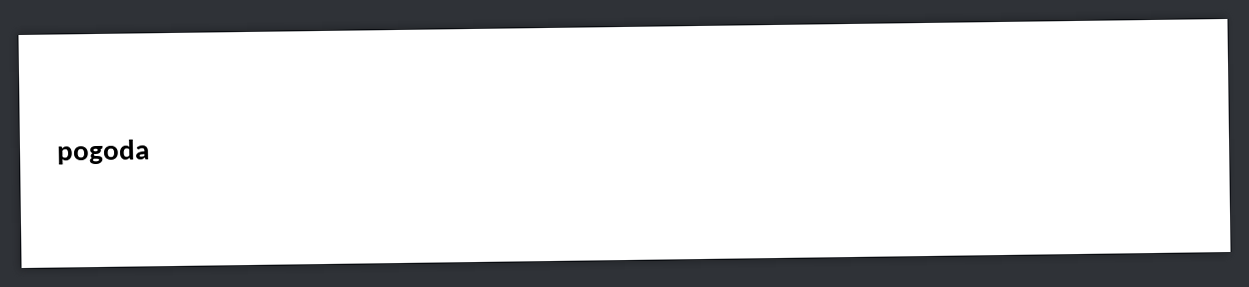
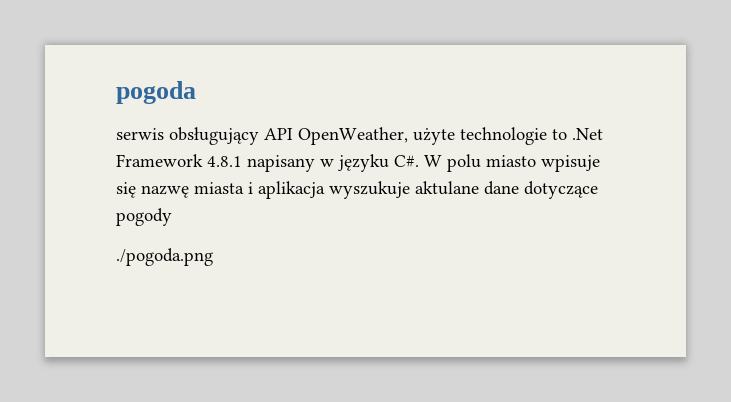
+ serwis obsługujący API OpenWeather, użyte technologie to .Net Framework 4.8.1 napisany w języku C#. W polu miasto wpisuje się nazwę miasta i aplikacja wyszukuje aktulane dane dotyczące pogody
+ ./pogoda.png

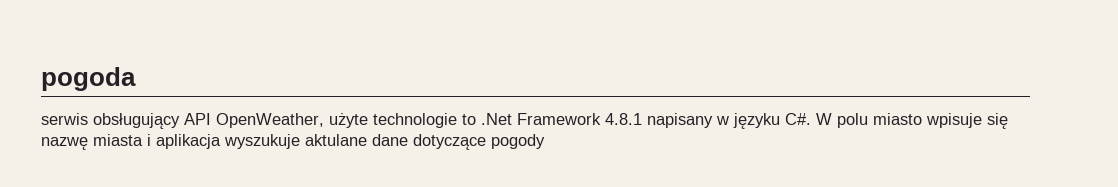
- ./pogoda.png

